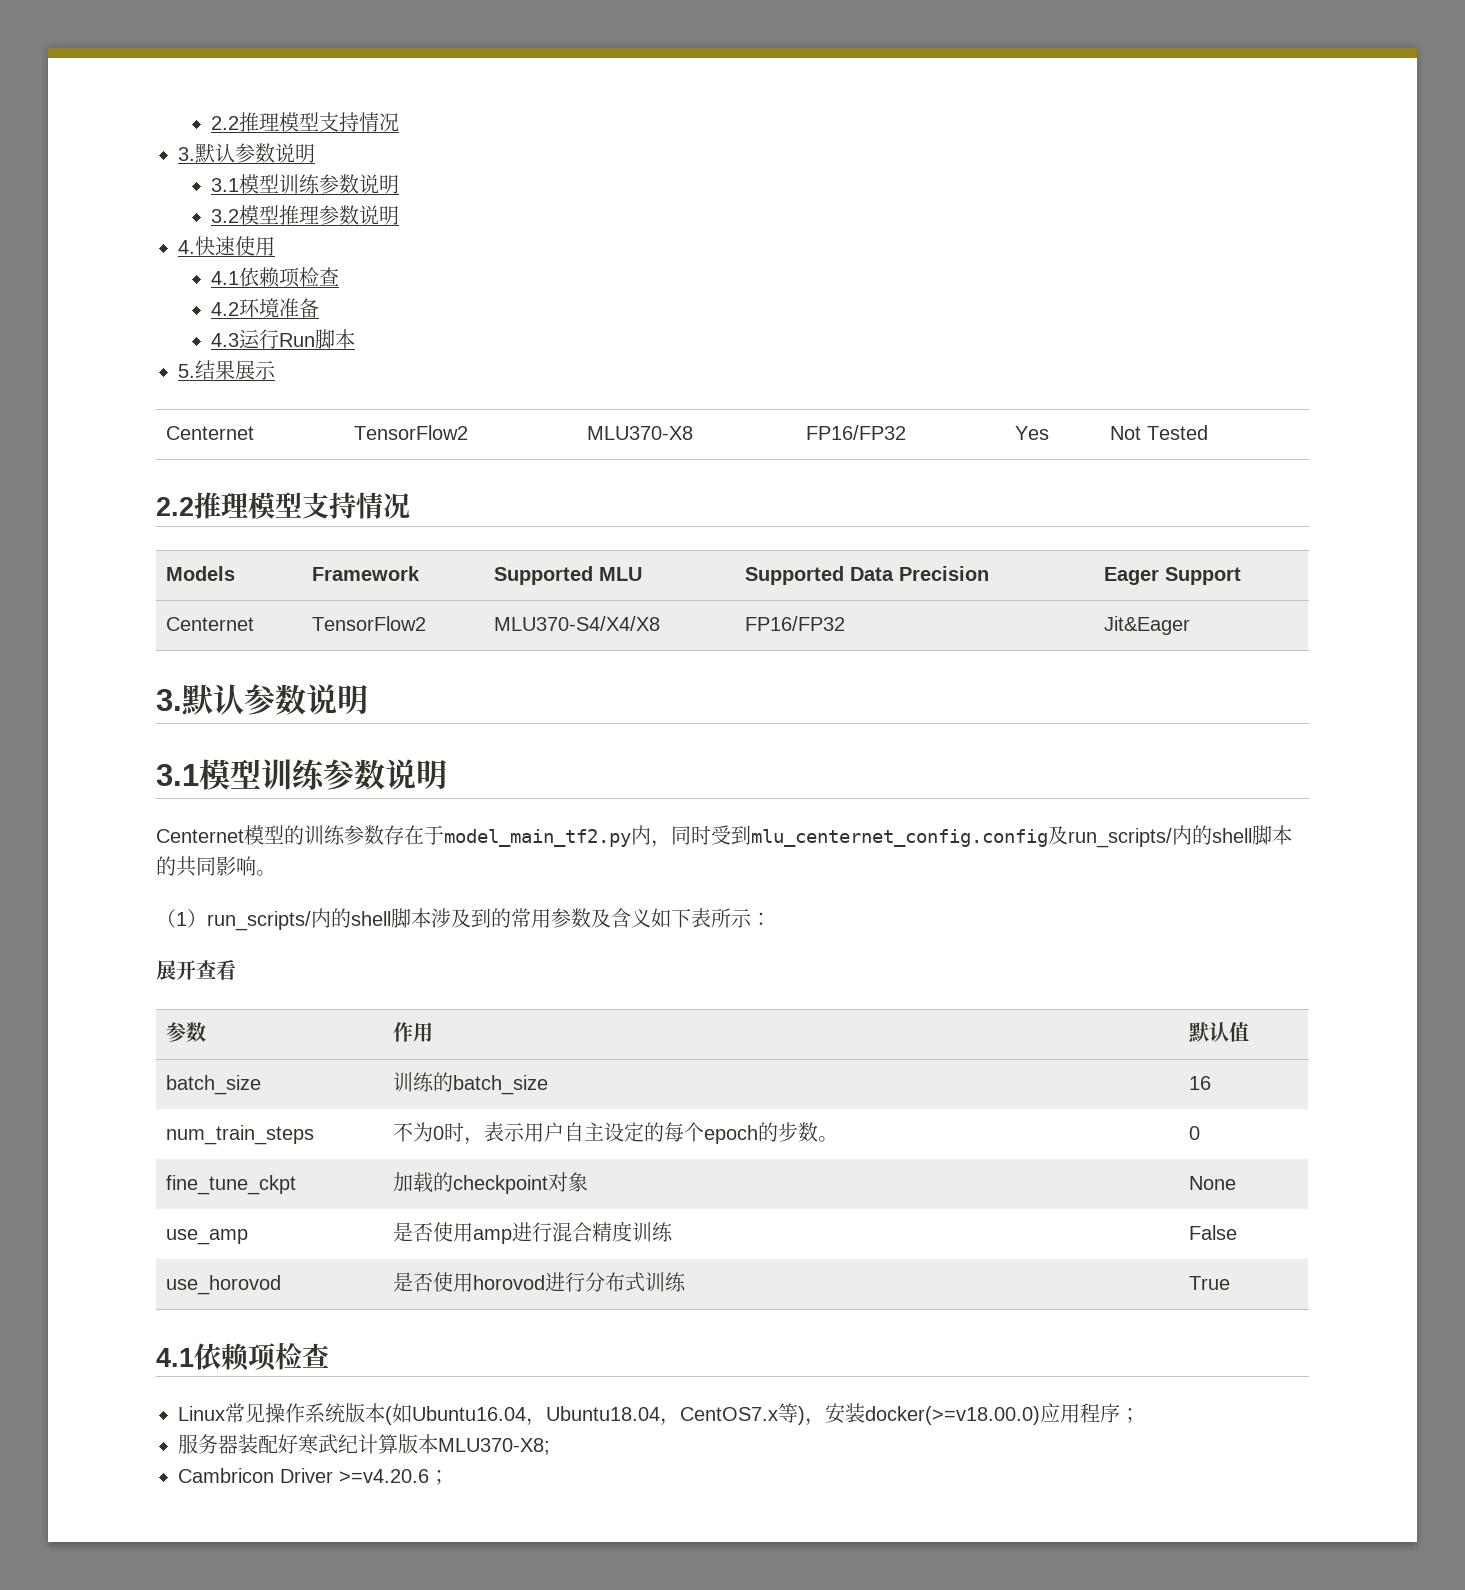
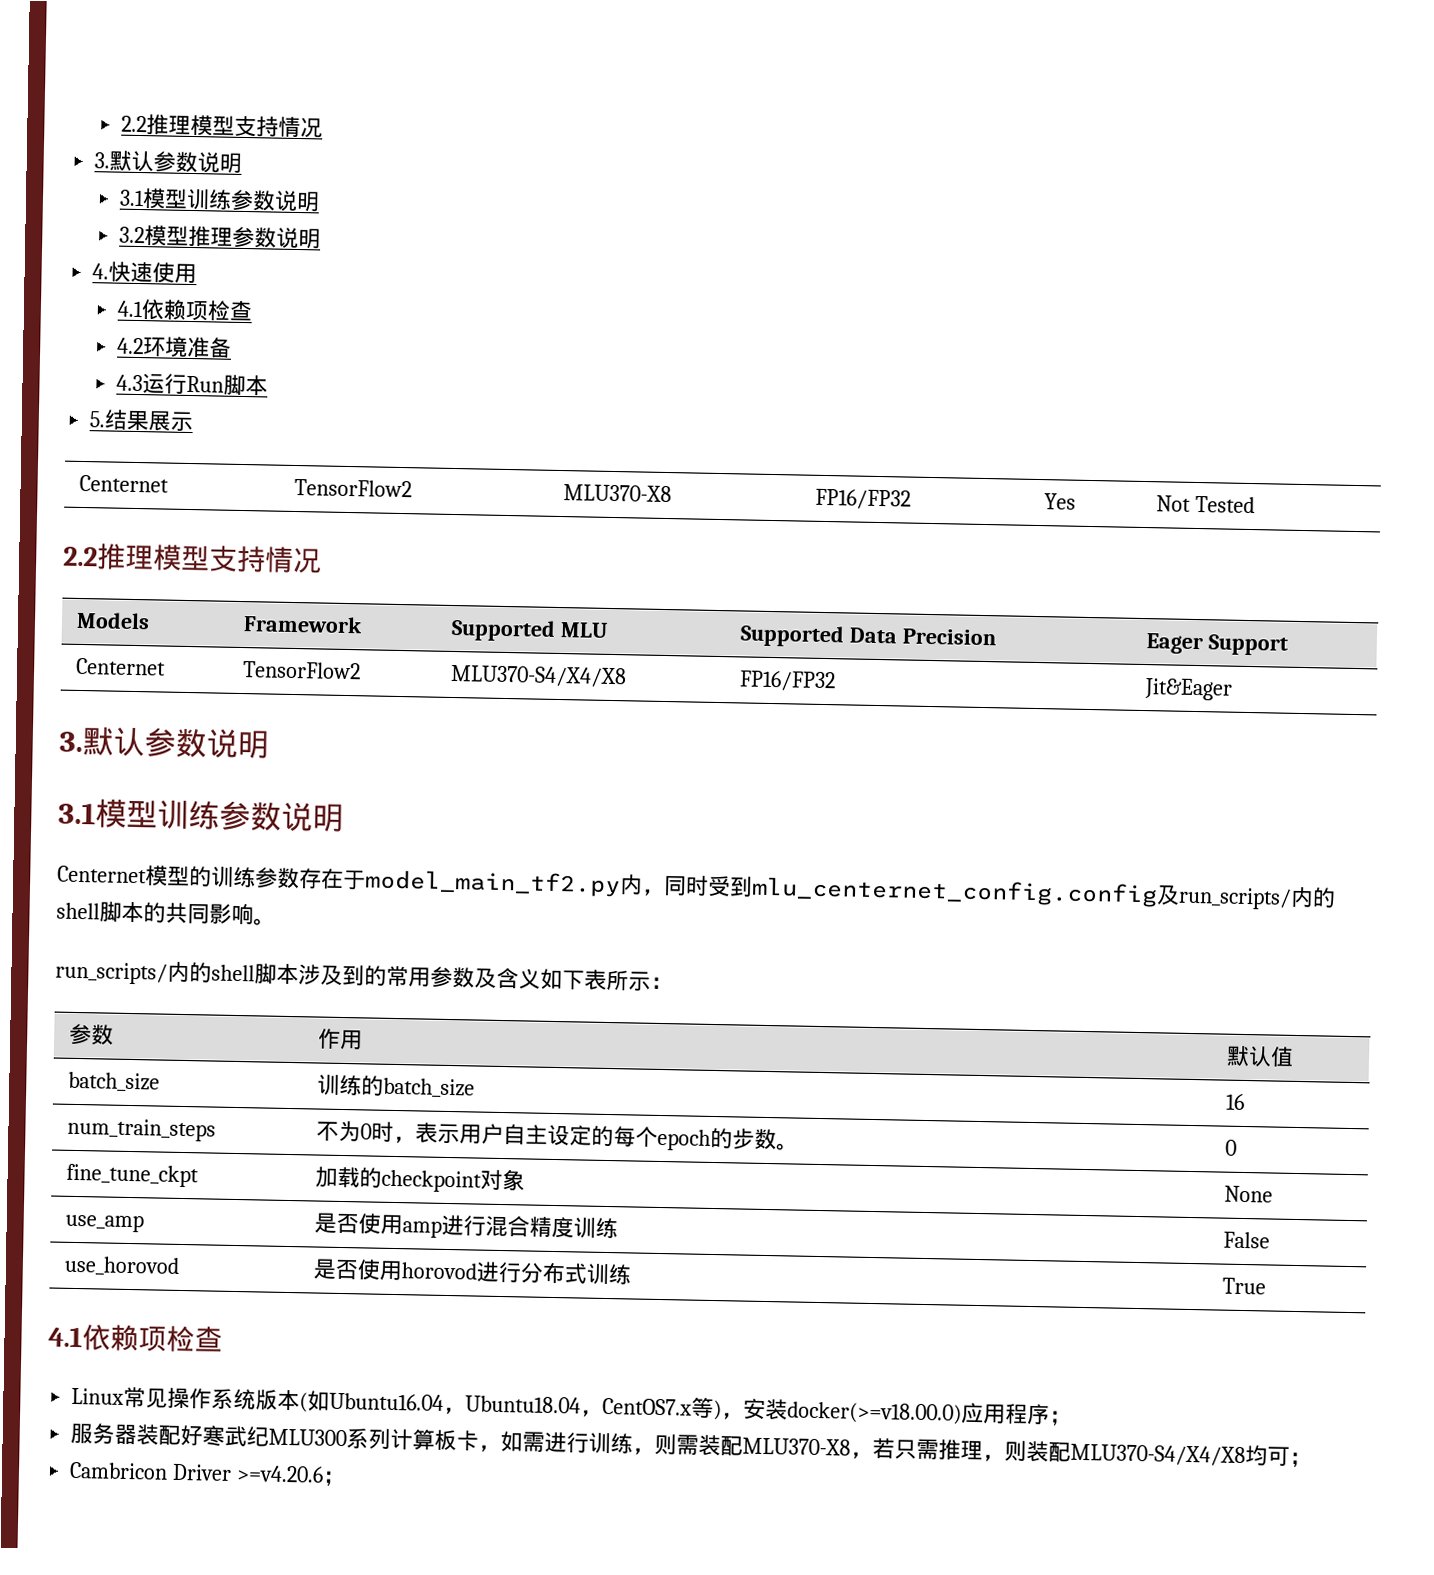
- （1）run_scripts/内的shell脚本涉及到的常用参数及含义如下表所示：
+ run_scripts/内的shell脚本涉及到的常用参数及含义如下表所示：
- 展开查看
- 服务器装配好寒武纪计算版本MLU370-X8;
+ 服务器装配好寒武纪MLU300系列计算板卡，如需进行训练，则需装配MLU370-X8，若只需推理，则装配MLU370-S4/X4/X8均可；

